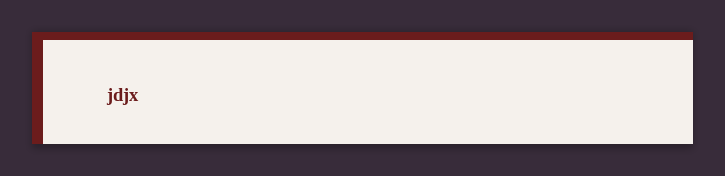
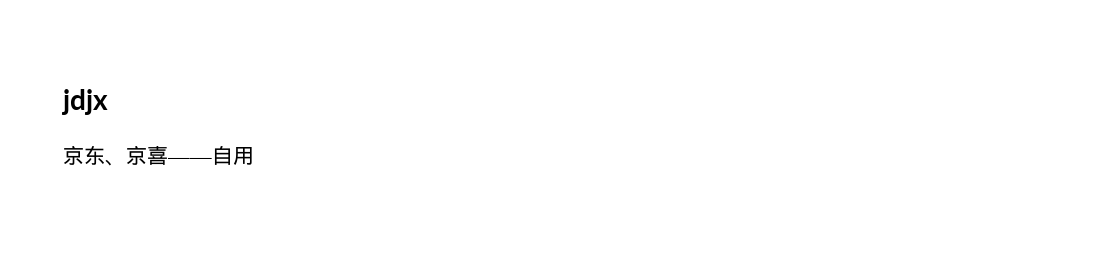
+ 京东、京喜——自用

